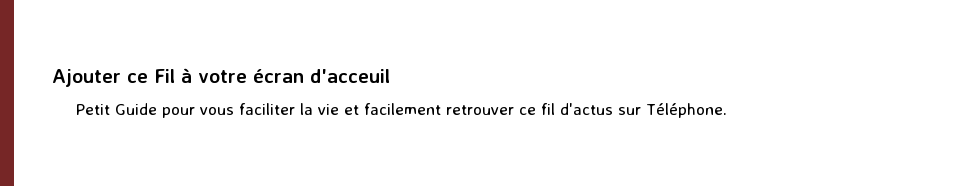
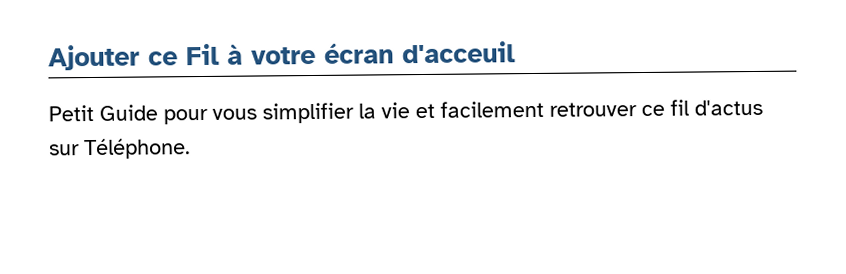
- Petit Guide pour vous faciliter la vie et facilement retrouver ce fil d'actus sur Téléphone.
+ Petit Guide pour vous simplifier la vie et facilement retrouver ce fil d'actus sur Téléphone.

